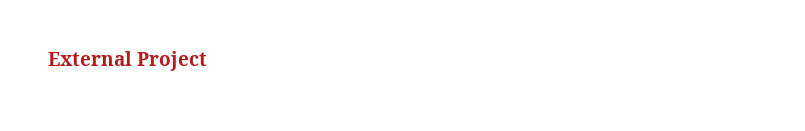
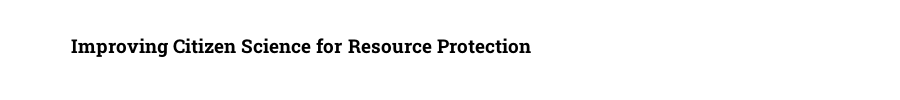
- External Project
+ Improving Citizen Science for Resource Protection

